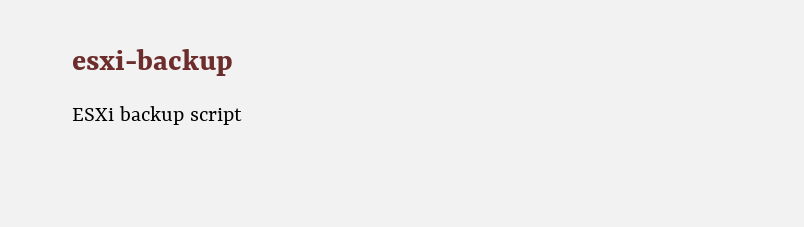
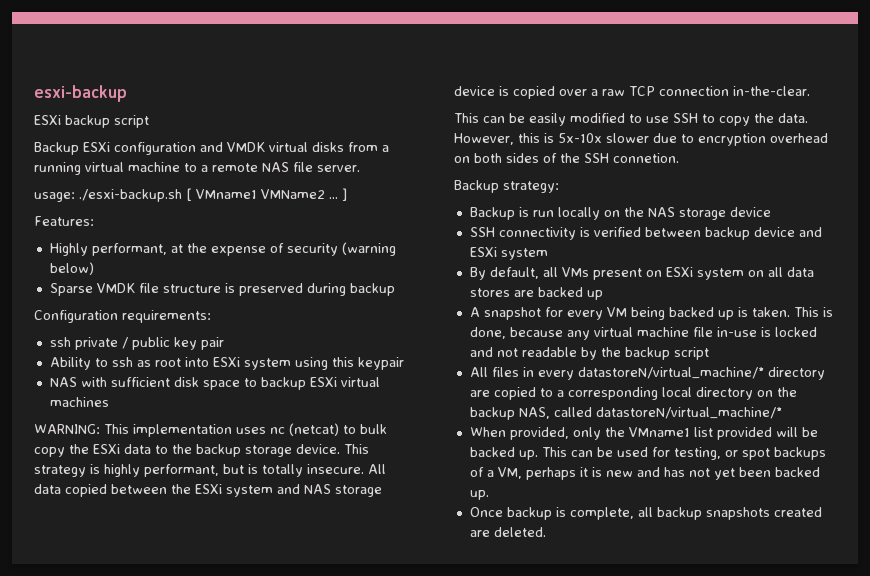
+ Backup ESXi configuration and VMDK virtual disks from a running virtual machine to a remote NAS file server.
+ usage: ./esxi-backup.sh [ VMname1 VMName2 ... ]
+ Features:
+ Highly performant, at the expense of security (warning below)
+ Sparse VMDK file structure is preserved during backup
+ Configuration requirements:
+ ssh private / public key pair
+ Ability to ssh as root into ESXi system using this keypair
+ NAS with sufficient disk space to backup ESXi virtual machines
+ WARNING: This implementation uses nc (netcat) to bulk copy the ESXi data to the backup storage device. This strategy is highly performant, but is totally insecure. All data copied between the ESXi system and NAS storage device is copied over a raw TCP connection in-the-clear.
+ This can be easily modified to use SSH to copy the data. However, this is 5x-10x slower due to encryption overhead on both sides of the SSH connetion.
+ Backup strategy:
+ Backup is run locally on the NAS storage device
+ SSH connectivity is verified between backup device and ESXi system
+ By default, all VMs present on ESXi system on all data stores are backed up
+ A snapshot for every VM being backed up is taken. This is done, because any virtual machine file in-use is locked and not readable by the backup script
+ All files in every datastoreN/virtual_machine/* directory are copied to a corresponding local directory on the backup NAS, called datastoreN/virtual_machine/*
+ When provided, only the VMname1 list provided will be backed up. This can be used for testing, or spot backups of a VM, perhaps it is new and has not yet been backed up.
+ Once backup is complete, all backup snapshots created are deleted.

